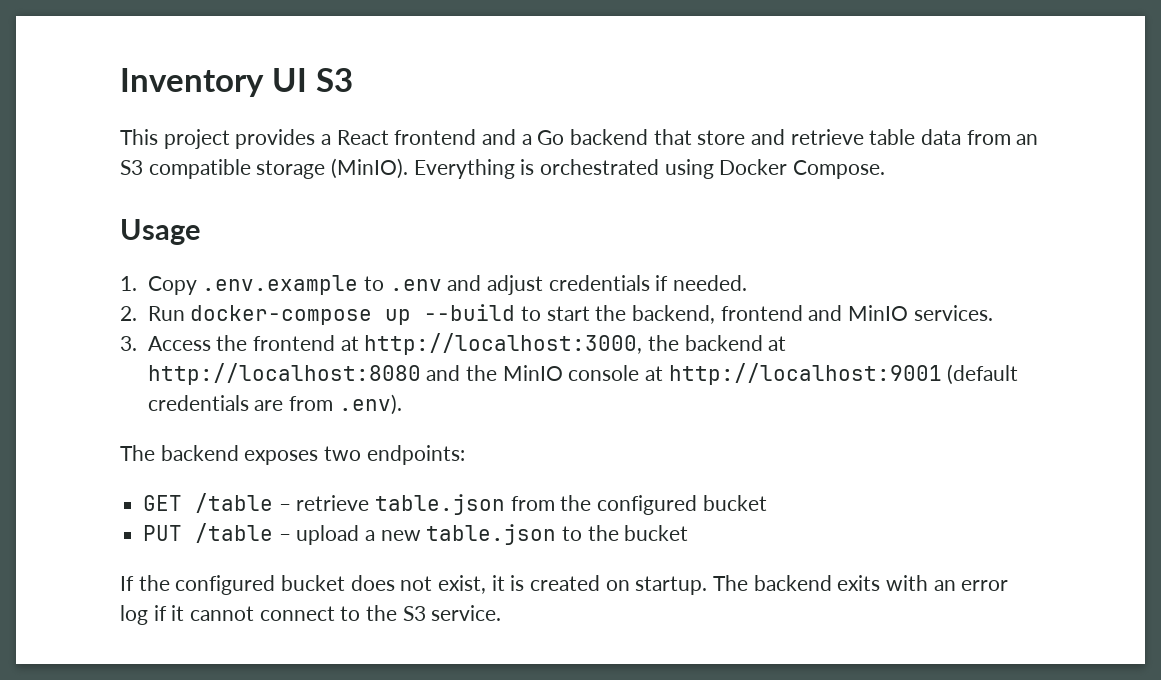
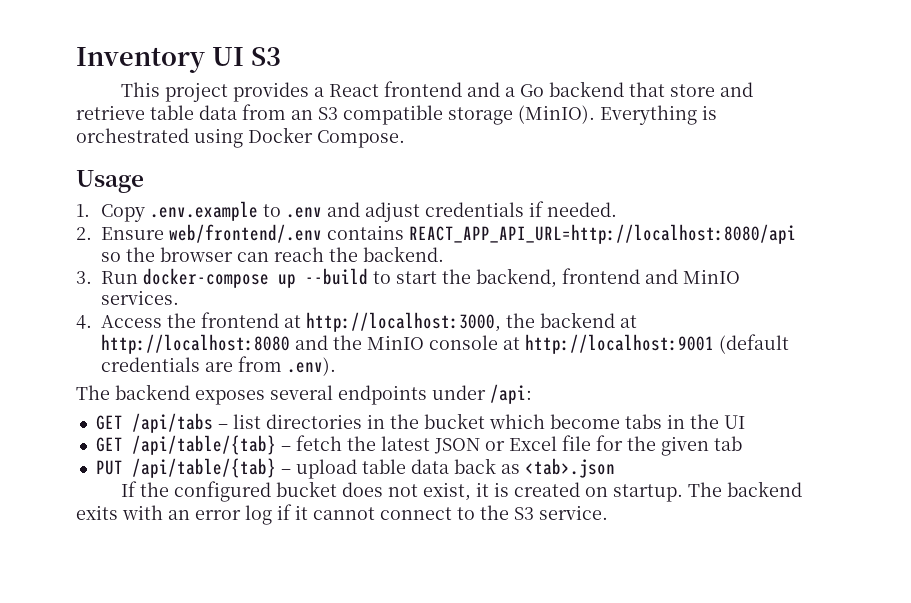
- 2. Run docker-compose up --build to start the backend, frontend and MinIO services.
+ 2. Ensure web/frontend/.env contains REACT_APP_API_URL=http://localhost:8080/api so the browser can reach the backend.
+ 3. Run docker-compose up --build to start the backend, frontend and MinIO services.
- 3. Access the frontend at http://localhost:3000, the backend at http://localhost:8080 and the MinIO console at http://localhost:9001 (default credentials are from .env).
+ 4. Access the frontend at http://localhost:3000, the backend at http://localhost:8080 and the MinIO console at http://localhost:9001 (default credentials are from .env).
- The backend exposes two endpoints:
- GET /table – retrieve table.json from the configured bucket
+ The backend exposes several endpoints under /api:
+ GET /api/tabs – list directories in the bucket which become tabs in the UI
+ GET /api/table/{tab} – fetch the latest JSON or Excel file for the given tab
- PUT /table – upload a new table.json to the bucket
+ PUT /api/table/{tab} – upload table data back as <tab>.json

